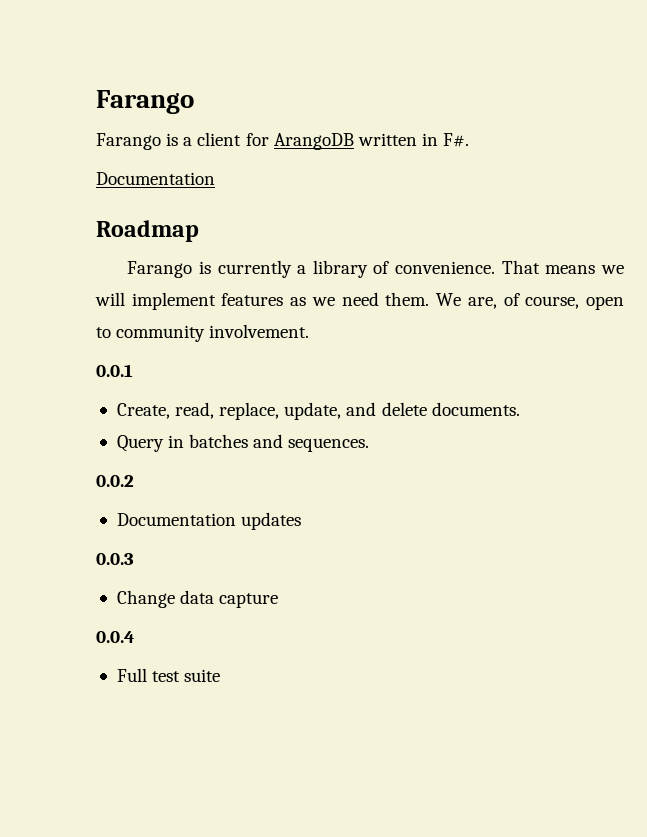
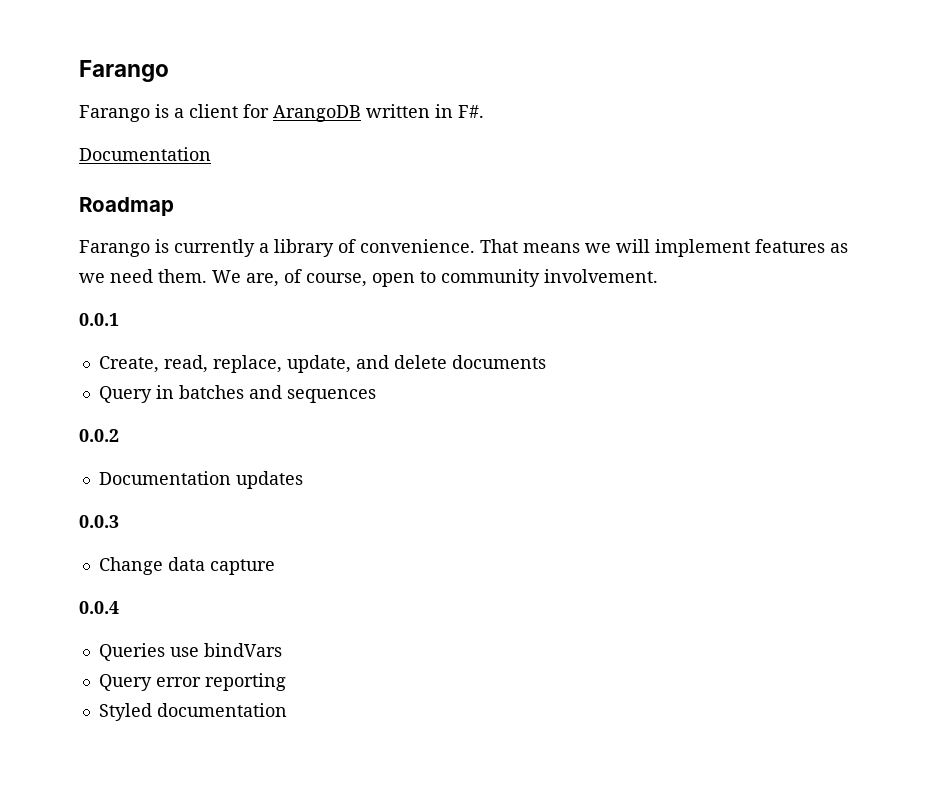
- Create, read, replace, update, and delete documents.
+ Create, read, replace, update, and delete documents
- Query in batches and sequences.
+ Query in batches and sequences
- Full test suite
+ Queries use bindVars
+ Query error reporting
+ Styled documentation

